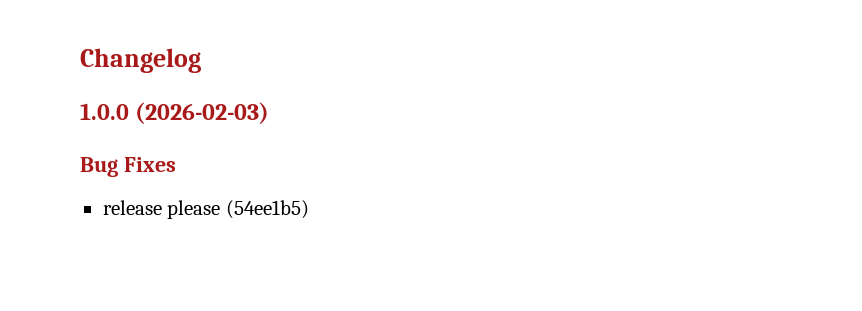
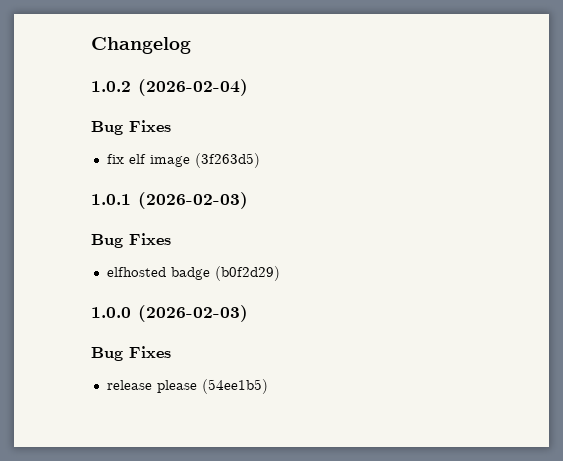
+ 1.0.2 (2026-02-04)
+ Bug Fixes
+ fix elf image (3f263d5)
+ 1.0.1 (2026-02-03)
+ Bug Fixes
+ elfhosted badge (b0f2d29)

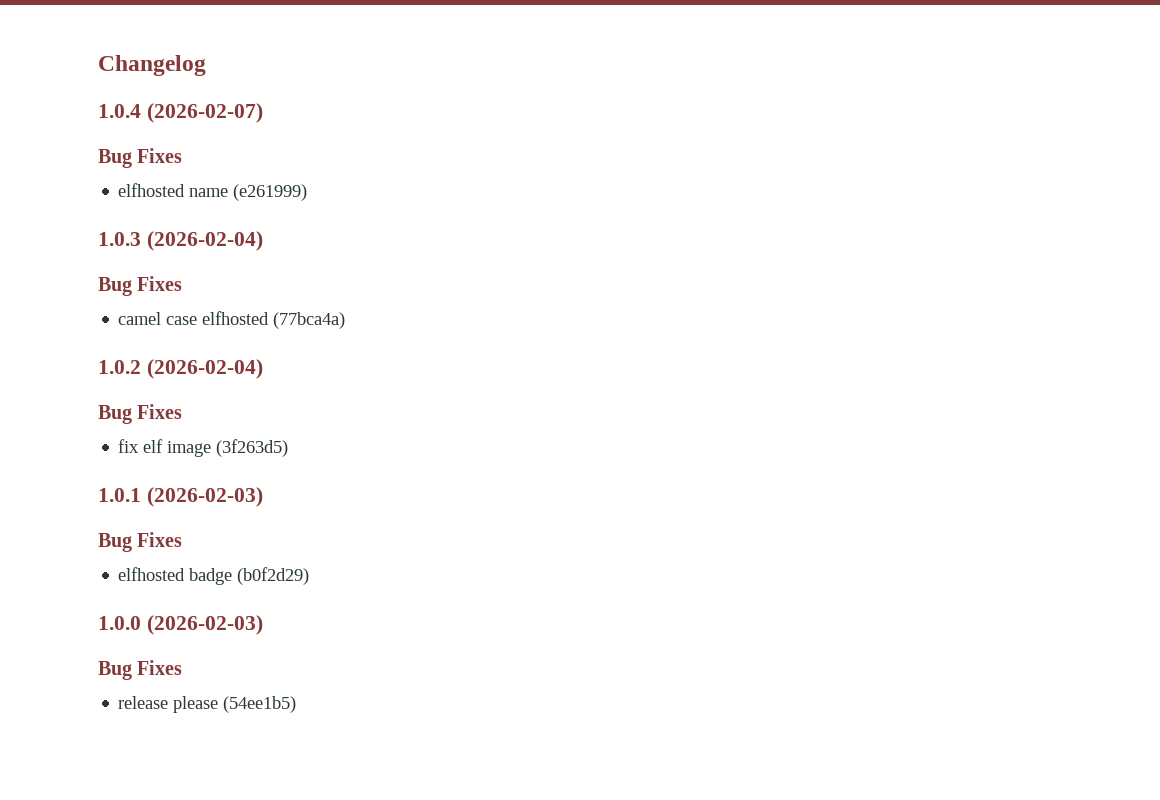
+ 1.0.4 (2026-02-07)
+ Bug Fixes
+ elfhosted name (e261999)
+ 1.0.3 (2026-02-04)
+ Bug Fixes
+ camel case elfhosted (77bca4a)

